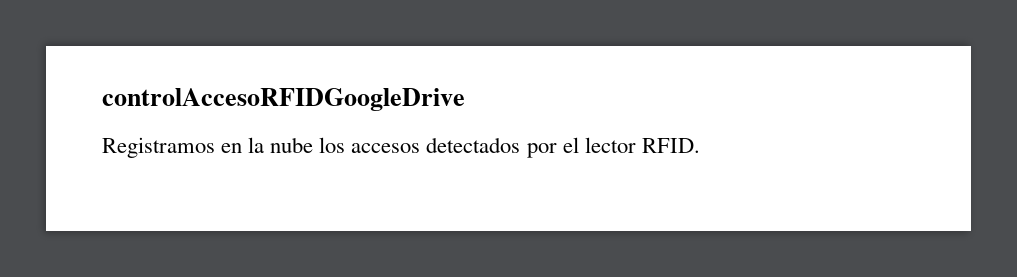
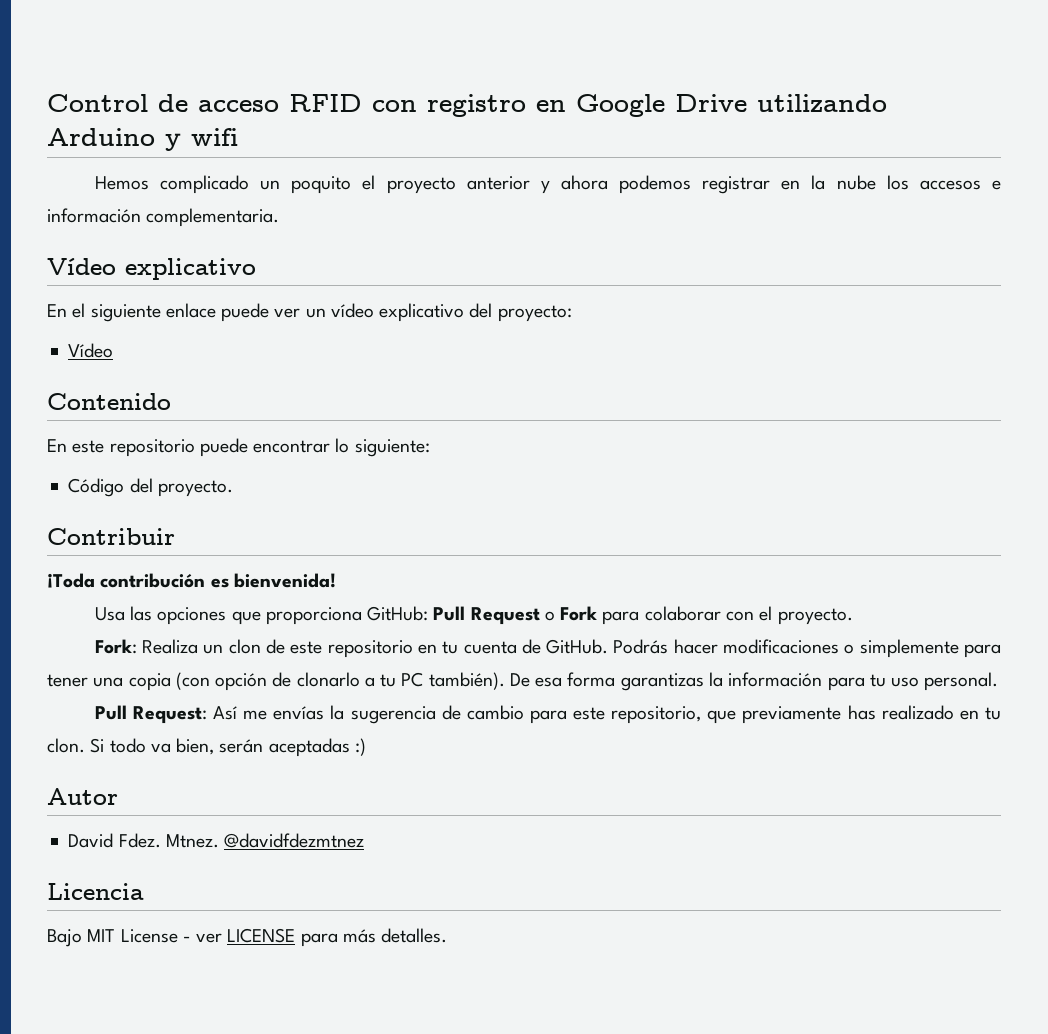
- controlAccesoRFIDGoogleDrive
- Registramos en la nube los accesos detectados por el lector RFID.
+ Control de acceso RFID con registro en Google Drive utilizando Arduino y wifi
+ Hemos complicado un poquito el proyecto anterior y ahora podemos registrar en la nube los accesos e información complementaria.
+ Vídeo explicativo
+ En el siguiente enlace puede ver un vídeo explicativo del proyecto:
+ Vídeo
+ Contenido
+ En este repositorio puede encontrar lo siguiente:
+ Código del proyecto.
+ Contribuir
+ ¡Toda contribución es bienvenida!
+ Usa las opciones que proporciona GitHub: Pull Request o Fork para colaborar con el proyecto.
+ Fork: Realiza un clon de este repositorio en tu cuenta de GitHub. Podrás hacer modificaciones o simplemente para tener una copia (con opción de clonarlo a tu PC también). De esa forma garantizas la información para tu uso personal.
+ Pull Request: Así me envías la sugerencia de cambio para este repositorio, que previamente has realizado en tu clon. Si todo va bien, serán aceptadas :)
+ Autor
+ David Fdez. Mtnez. @davidfdezmtnez
+ Licencia
+ Bajo MIT License - ver LICENSE para más detalles.

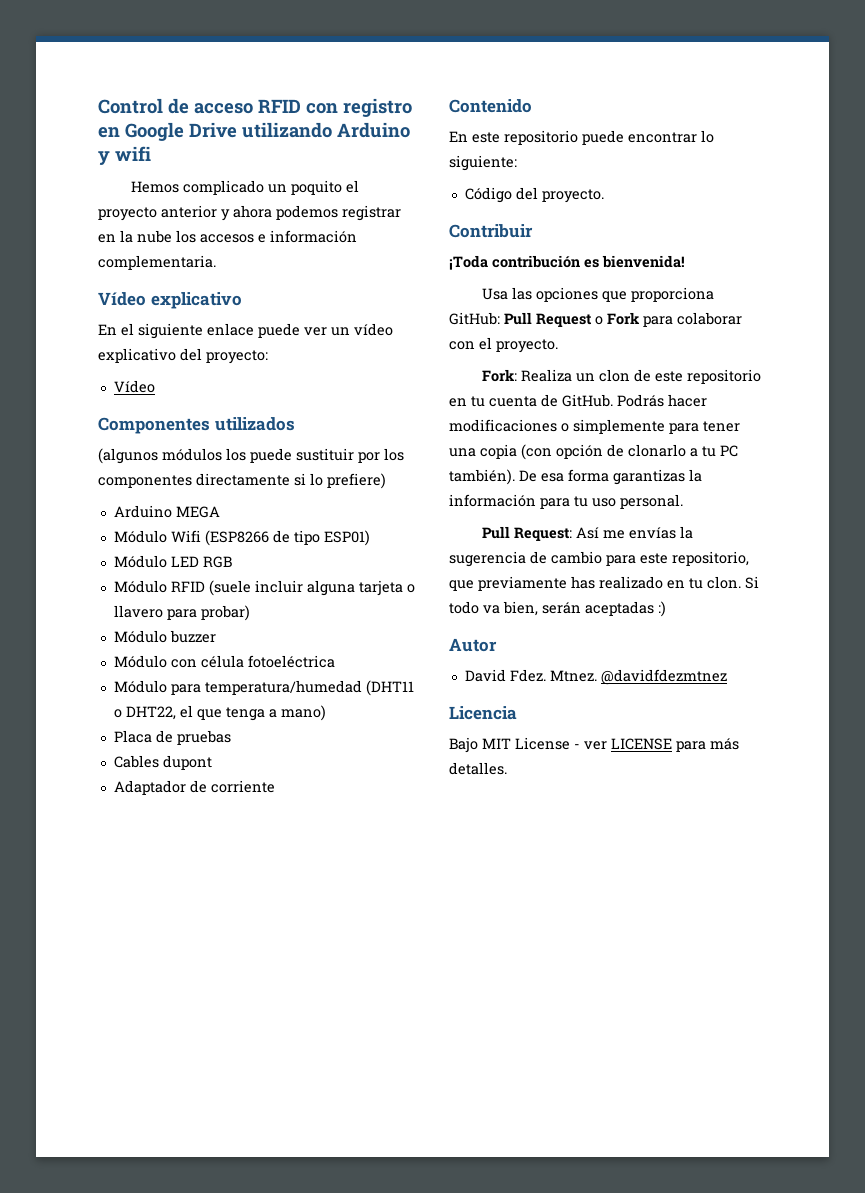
+ Componentes utilizados
+ (algunos módulos los puede sustituir por los componentes directamente si lo prefiere)
+ Arduino MEGA
+ Módulo Wifi (ESP8266 de tipo ESP01)
+ Módulo LED RGB
+ Módulo RFID (suele incluir alguna tarjeta o llavero para probar)
+ Módulo buzzer
+ Módulo con célula fotoeléctrica
+ Módulo para temperatura/humedad (DHT11 o DHT22, el que tenga a mano)
+ Placa de pruebas
+ Cables dupont
+ Adaptador de corriente

